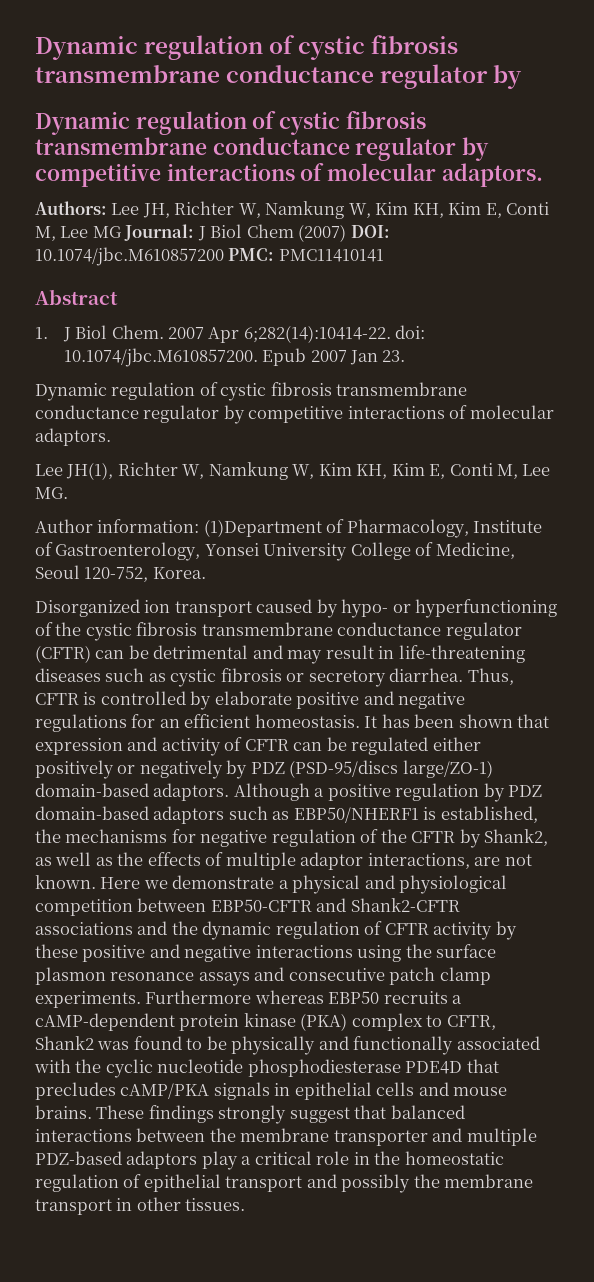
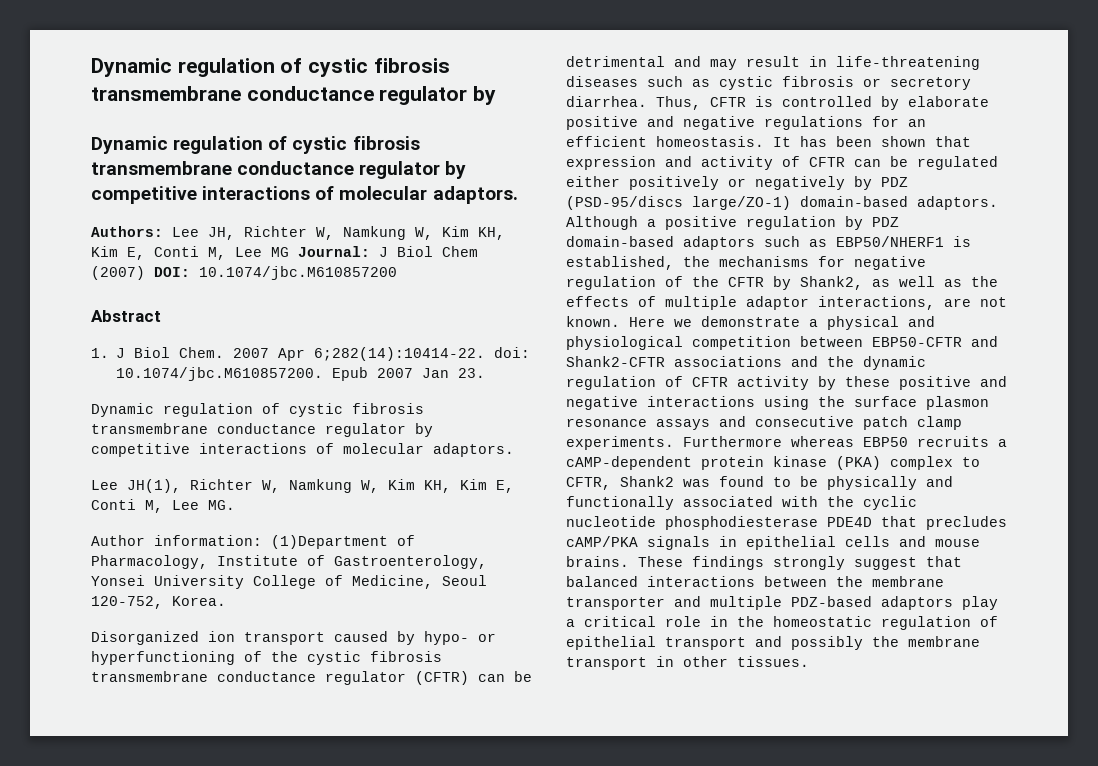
- Authors: Lee JH, Richter W, Namkung W, Kim KH, Kim E, Conti M, Lee MG Journal: J Biol Chem (2007) DOI: 10.1074/jbc.M610857200 PMC: PMC11410141
+ Authors: Lee JH, Richter W, Namkung W, Kim KH, Kim E, Conti M, Lee MG Journal: J Biol Chem (2007) DOI: 10.1074/jbc.M610857200

